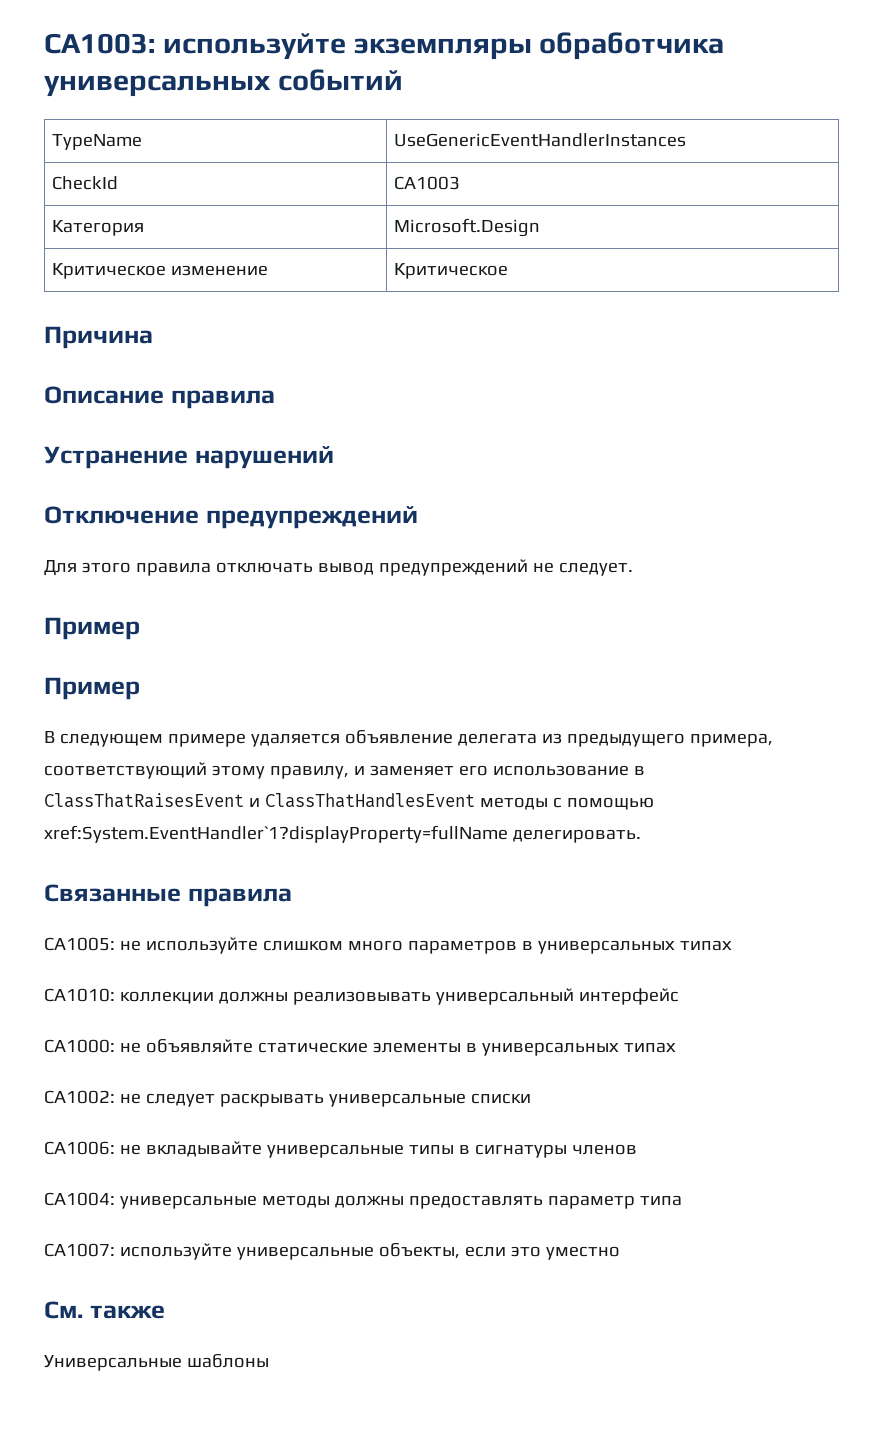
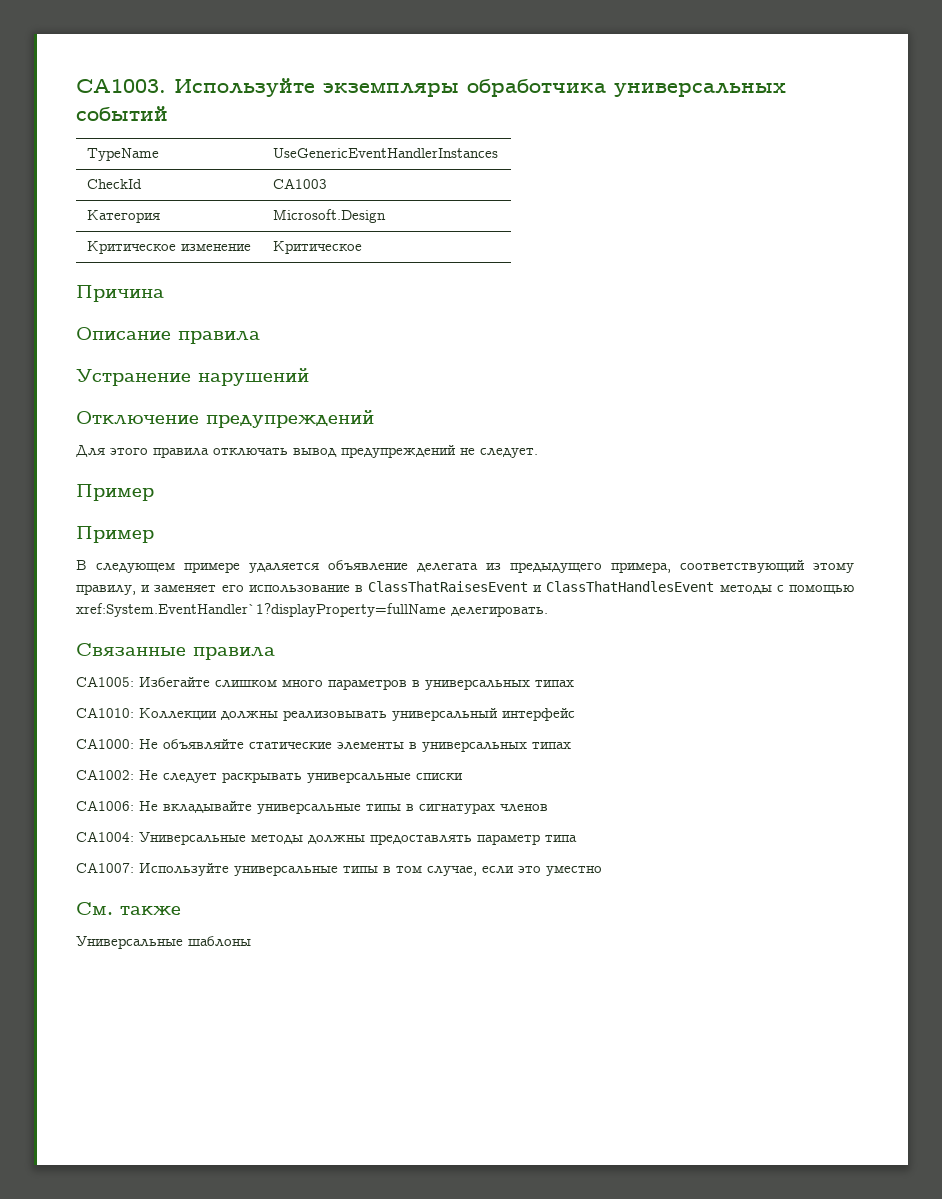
- CA1003: используйте экземпляры обработчика универсальных событий
+ CA1003. Используйте экземпляры обработчика универсальных событий
- CA1005: не используйте слишком много параметров в универсальных типах
+ CA1005: Избегайте слишком много параметров в универсальных типах
- CA1010: коллекции должны реализовывать универсальный интерфейс
+ CA1010: Коллекции должны реализовывать универсальный интерфейс
- CA1000: не объявляйте статические элементы в универсальных типах
+ CA1000: Не объявляйте статические элементы в универсальных типах
- CA1002: не следует раскрывать универсальные списки
+ CA1002: Не следует раскрывать универсальные списки
- CA1006: не вкладывайте универсальные типы в сигнатуры членов
+ CA1006: Не вкладывайте универсальные типы в сигнатурах членов
- CA1004: универсальные методы должны предоставлять параметр типа
+ CA1004: Универсальные методы должны предоставлять параметр типа
- CA1007: используйте универсальные объекты, если это уместно
+ CA1007: Используйте универсальные типы в том случае, если это уместно

